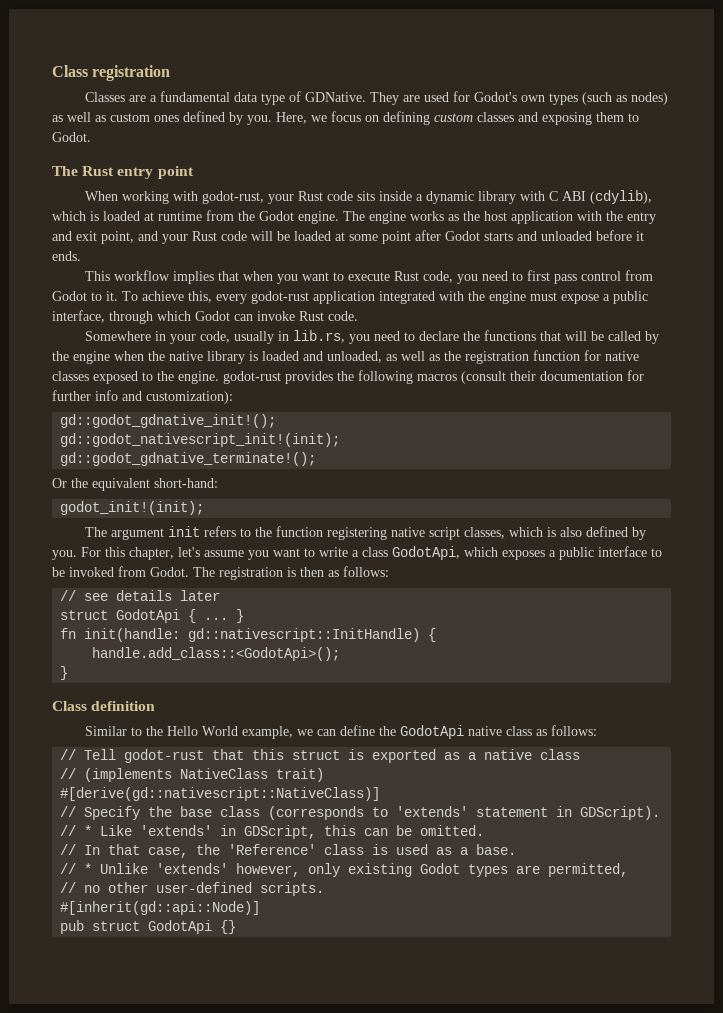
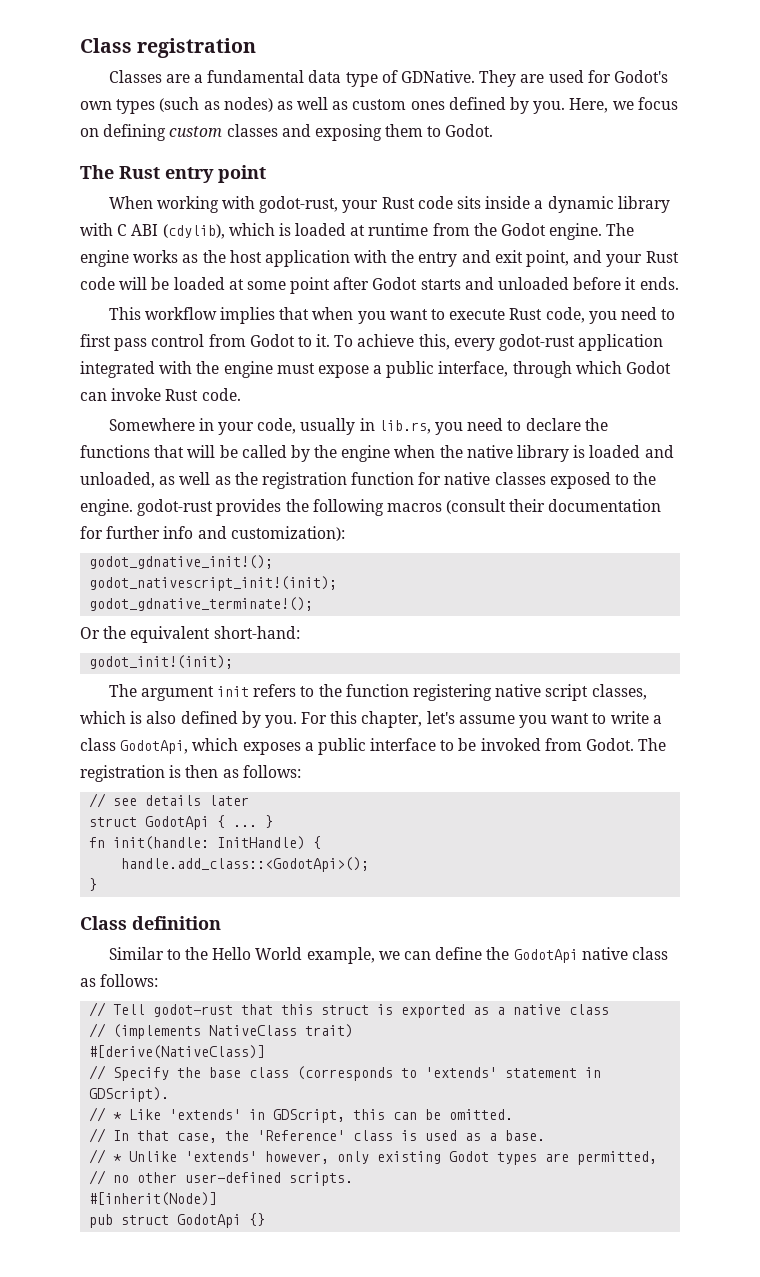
- gd::godot_gdnative_init!();
- gd::godot_nativescript_init!(init);
- gd::godot_gdnative_terminate!();
+ godot_gdnative_init!();
+ godot_nativescript_init!(init);
+ godot_gdnative_terminate!();
- fn init(handle: gd::nativescript::InitHandle) {
+ fn init(handle: InitHandle) {
- #[derive(gd::nativescript::NativeClass)]
+ #[derive(NativeClass)]
- #[inherit(gd::api::Node)]
+ #[inherit(Node)]

